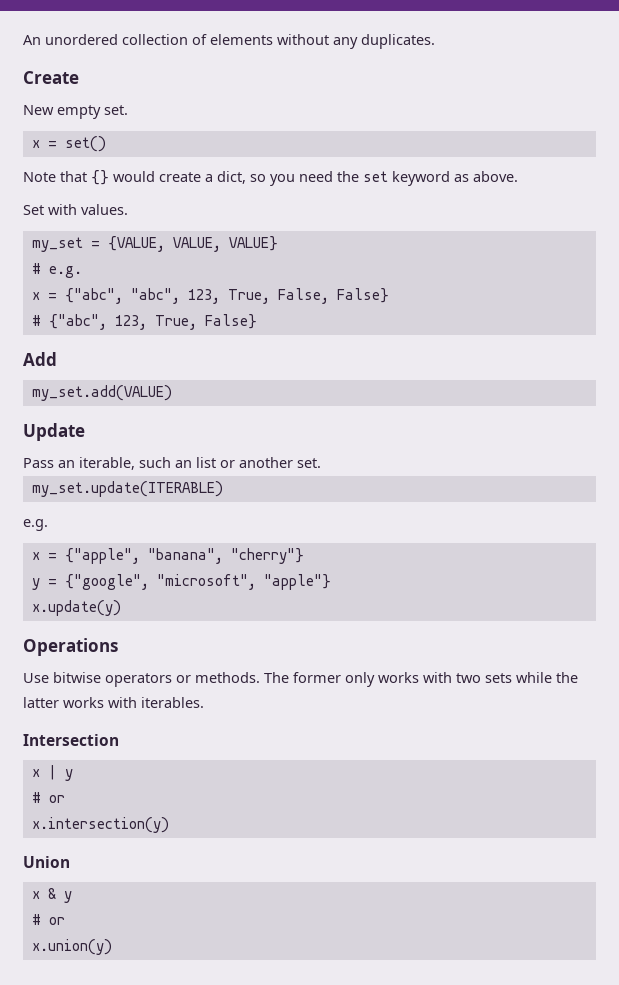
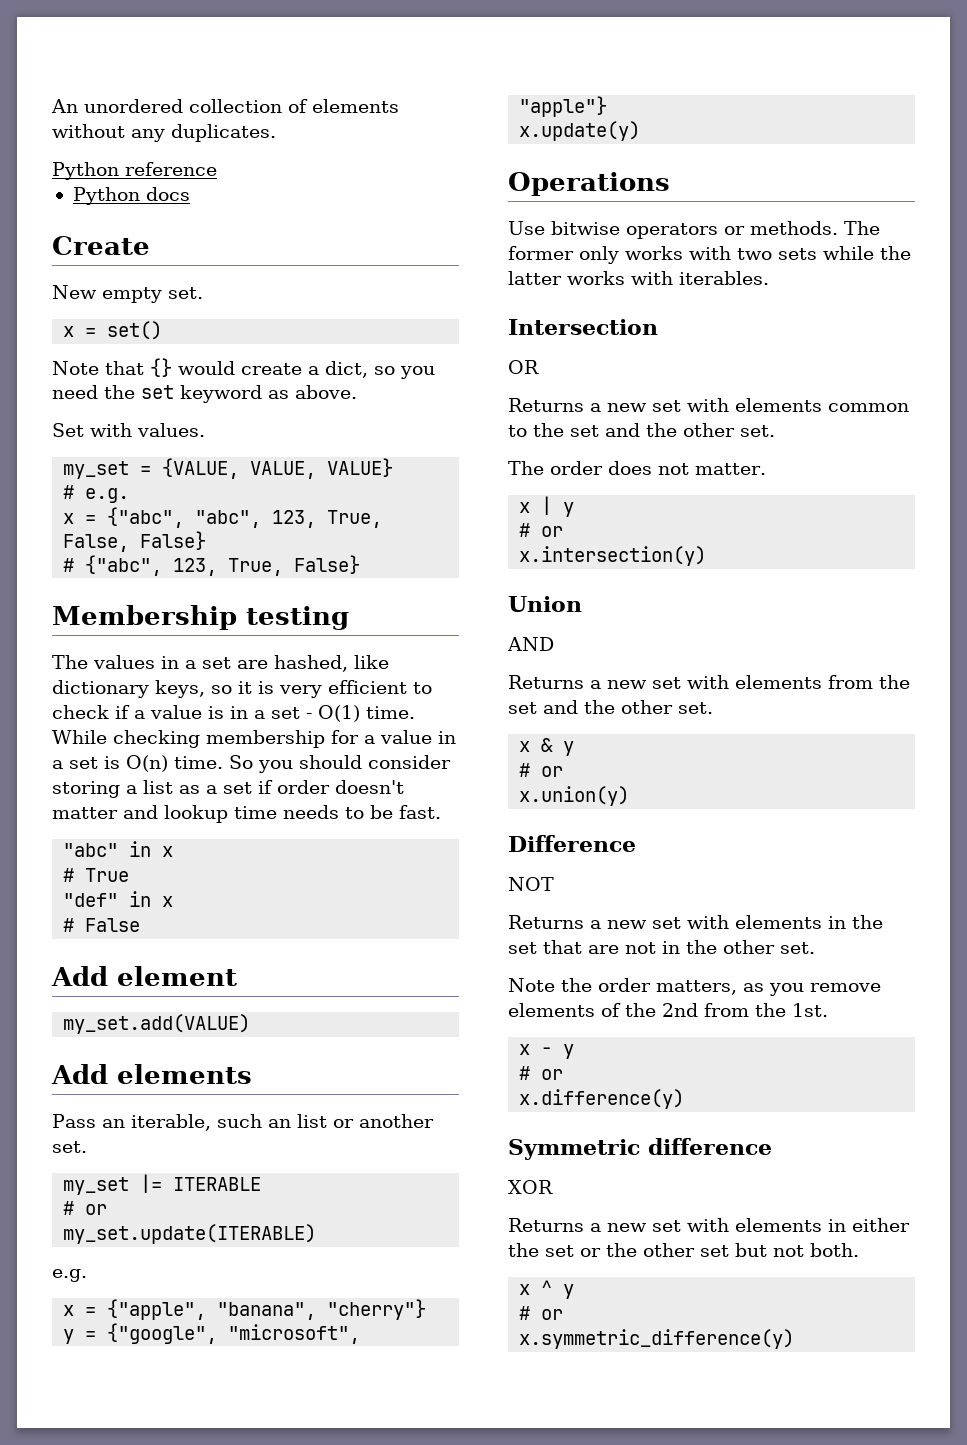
+ Python reference
+ Python docs
- Add
+ Membership testing
+ The values in a set are hashed, like dictionary keys, so it is very efficient to check if a value is in a set - O(1) time. While checking membership for a value in a set is O(n) time. So you should consider storing a list as a set if order doesn't matter and lookup time needs to be fast.
+ "abc" in x
+ # True
+ "def" in x
+ # False
+ Add element
- Update
+ Add elements
+ my_set |= ITERABLE
+ # or
+ OR
+ Returns a new set with elements common to the set and the other set.
+ The order does not matter.
+ AND
+ Returns a new set with elements from the set and the other set.
+ Difference
+ NOT
+ Returns a new set with elements in the set that are not in the other set.
+ Note the order matters, as you remove elements of the 2nd from the 1st.
+ x - y
+ # or
+ x.difference(y)
+ Symmetric difference
+ XOR
+ Returns a new set with elements in either the set or the other set but not both.
+ x ^ y
+ # or
+ x.symmetric_difference(y)

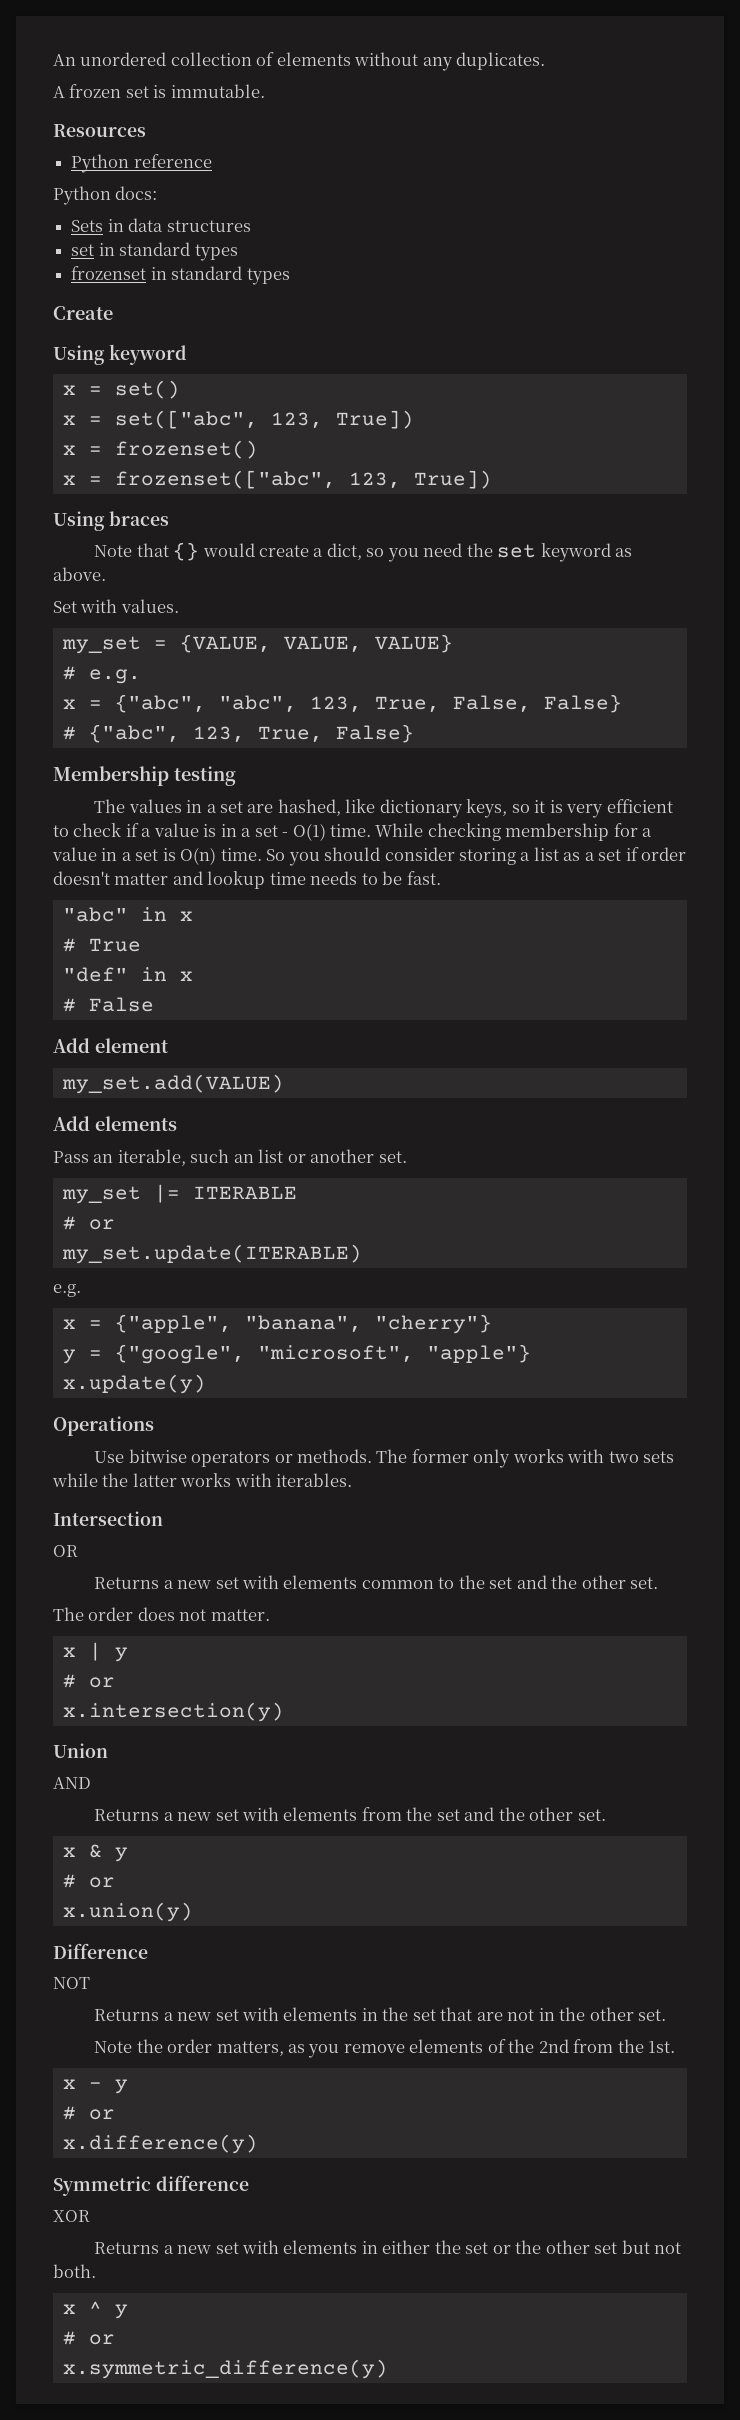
+ A frozen set is immutable.
+ Resources
  Python reference
- Python docs
+ Python docs:
+ Sets in data structures
+ set in standard types
+ frozenset in standard types
  Create
- New empty set.
+ Using keyword
  x = set()
+ x = set(["abc", 123, True])
+ x = frozenset()
+ x = frozenset(["abc", 123, True])
+ Using braces

